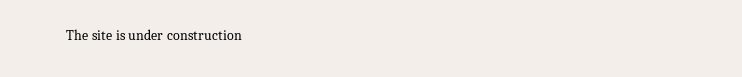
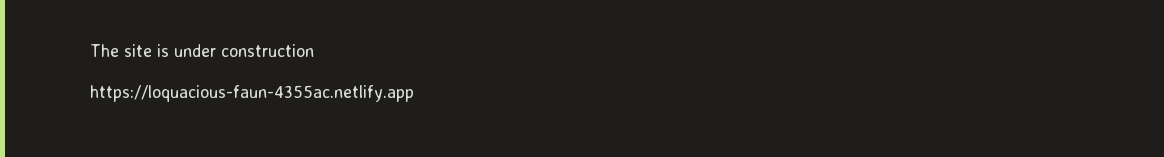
+ https://loquacious-faun-4355ac.netlify.app

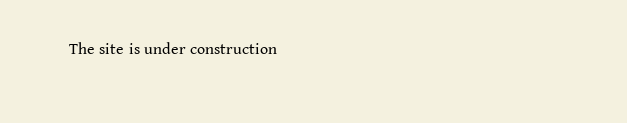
- https://loquacious-faun-4355ac.netlify.app

